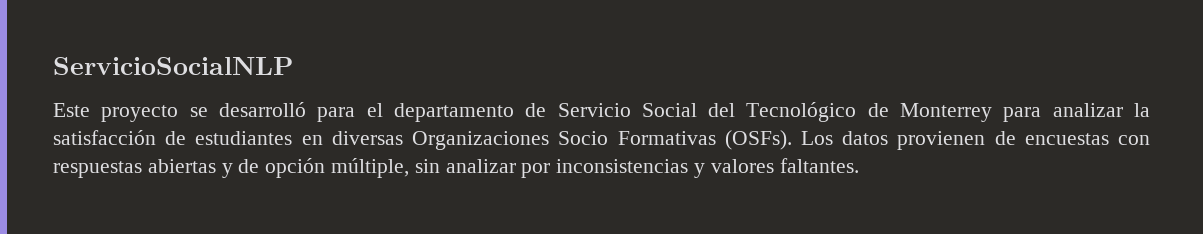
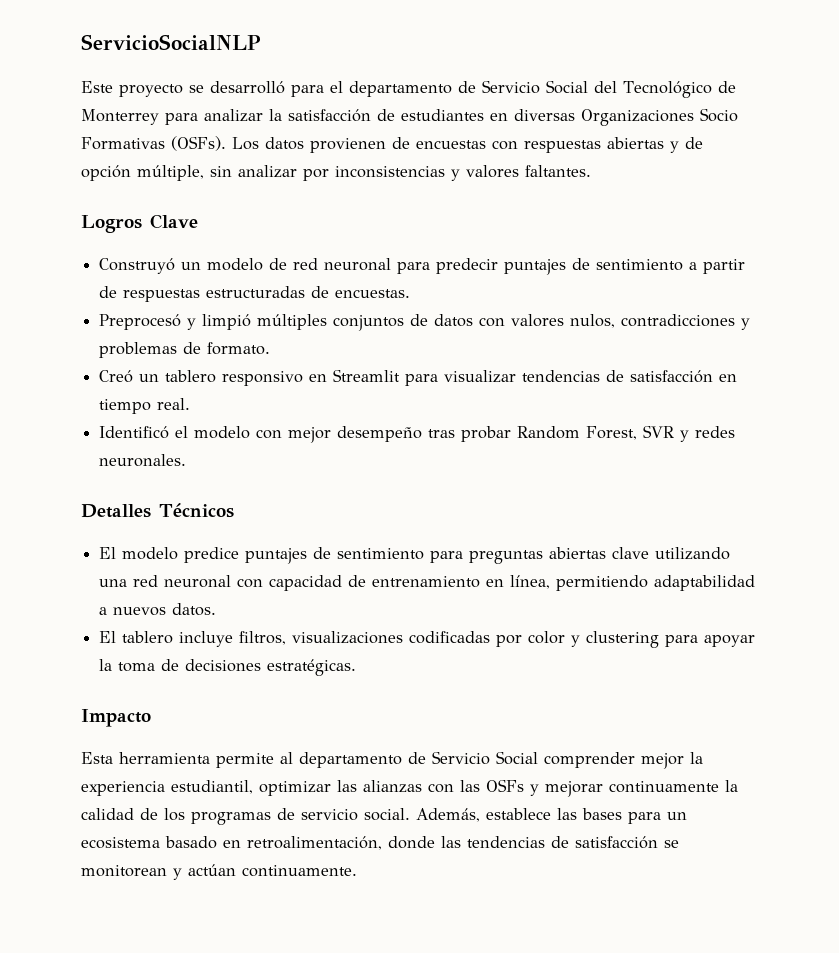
+ Logros Clave
+ Construyó un modelo de red neuronal para predecir puntajes de sentimiento a partir de respuestas estructuradas de encuestas.
+ Preprocesó y limpió múltiples conjuntos de datos con valores nulos, contradicciones y problemas de formato.
+ Creó un tablero responsivo en Streamlit para visualizar tendencias de satisfacción en tiempo real.
+ Identificó el modelo con mejor desempeño tras probar Random Forest, SVR y redes neuronales.
+ Detalles Técnicos
+ El modelo predice puntajes de sentimiento para preguntas abiertas clave utilizando una red neuronal con capacidad de entrenamiento en línea, permitiendo adaptabilidad a nuevos datos.
+ El tablero incluye filtros, visualizaciones codificadas por color y clustering para apoyar la toma de decisiones estratégicas.
+ Impacto
+ Esta herramienta permite al departamento de Servicio Social comprender mejor la experiencia estudiantil, optimizar las alianzas con las OSFs y mejorar continuamente la calidad de los programas de servicio social. Además, establece las bases para un ecosistema basado en retroalimentación, donde las tendencias de satisfacción se monitorean y actúan continuamente.

